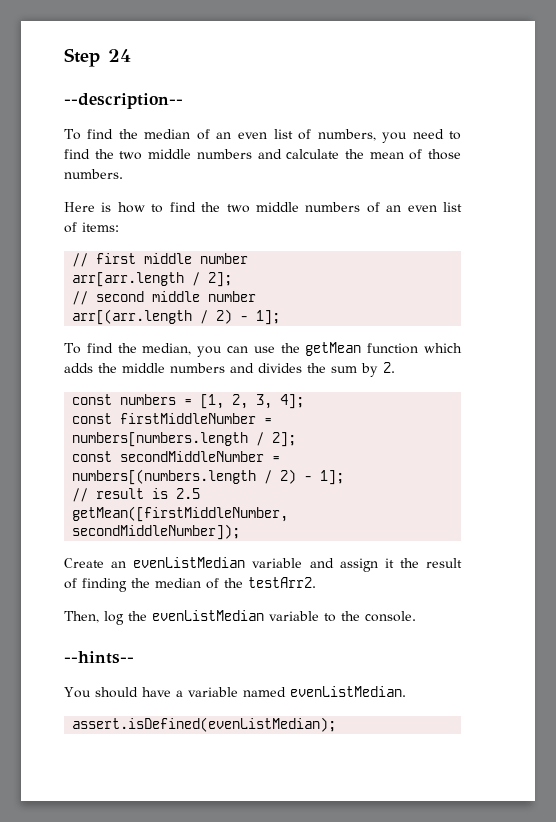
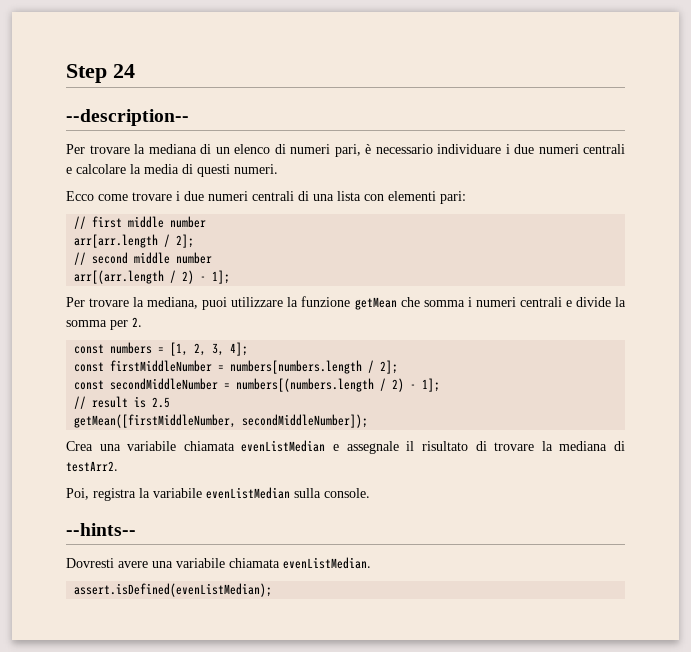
- To find the median of an even list of numbers, you need to find the two middle numbers and calculate the mean of those numbers.
- Here is how to find the two middle numbers of an even list of items:
+ Per trovare la mediana di un elenco di numeri pari, è necessario individuare i due numeri centrali e calcolare la media di questi numeri.
+ Ecco come trovare i due numeri centrali di una lista con elementi pari:
- To find the median, you can use the getMean function which adds the middle numbers and divides the sum by 2.
+ Per trovare la mediana, puoi utilizzare la funzione getMean che somma i numeri centrali e divide la somma per 2.
- Create an evenListMedian variable and assign it the result of finding the median of the testArr2.
- Then, log the evenListMedian variable to the console.
+ Crea una variabile chiamata evenListMedian e assegnale il risultato di trovare la mediana di testArr2.
+ Poi, registra la variabile evenListMedian sulla console.
  --hints--
- You should have a variable named evenListMedian.
+ Dovresti avere una variabile chiamata evenListMedian.

